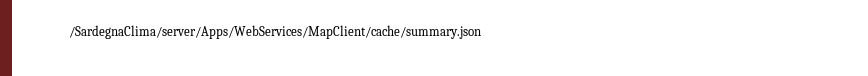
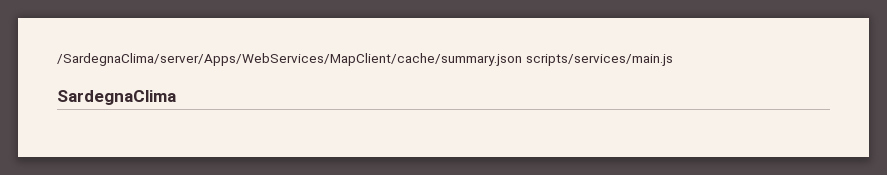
- /SardegnaClima/server/Apps/WebServices/MapClient/cache/summary.json
+ /SardegnaClima/server/Apps/WebServices/MapClient/cache/summary.json scripts/services/main.js
+ SardegnaClima

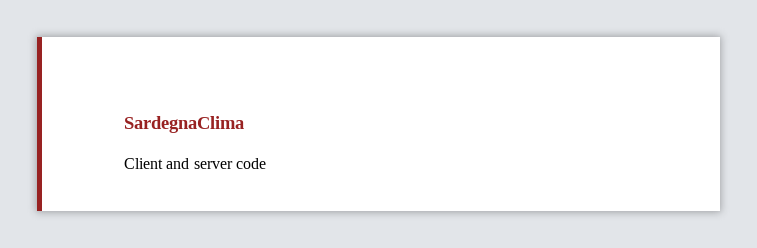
- /SardegnaClima/server/Apps/WebServices/MapClient/cache/summary.json scripts/services/main.js
  SardegnaClima
+ Client and server code

